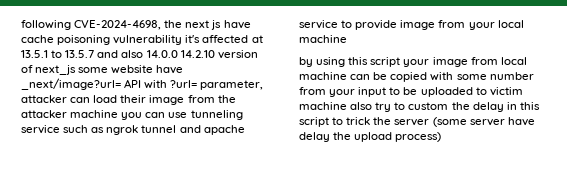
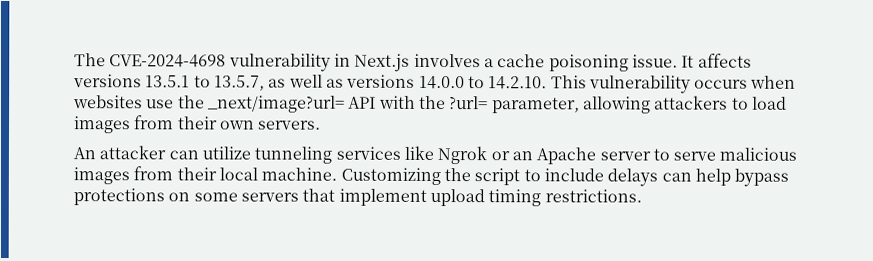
- following CVE-2024-4698, the next js have cache poisoning vulnerability it's affected at 13.5.1 to 13.5.7 and also 14.0.0 14.2.10 version of next_js some website have _next/image?url= API with ?url= parameter, attacker can load their image from the attacker machine you can use tunneling service such as ngrok tunnel and apache service to provide image from your local machine
- by using this script your image from local machine can be copied with some number from your input to be uploaded to victim machine also try to custom the delay in this script to trick the server (some server have delay the upload process)
+ The CVE-2024-4698 vulnerability in Next.js involves a cache poisoning issue. It affects versions 13.5.1 to 13.5.7, as well as versions 14.0.0 to 14.2.10. This vulnerability occurs when websites use the _next/image?url= API with the ?url= parameter, allowing attackers to load images from their own servers.
+ An attacker can utilize tunneling services like Ngrok or an Apache server to serve malicious images from their local machine. Customizing the script to include delays can help bypass protections on some servers that implement upload timing restrictions.

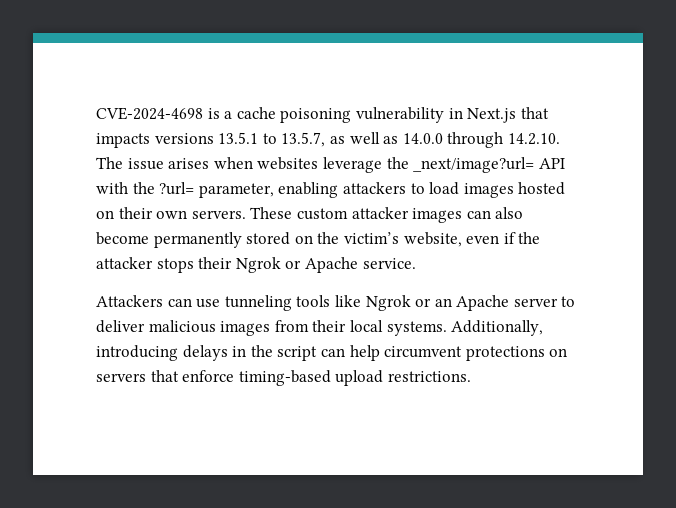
- The CVE-2024-4698 vulnerability in Next.js involves a cache poisoning issue. It affects versions 13.5.1 to 13.5.7, as well as versions 14.0.0 to 14.2.10. This vulnerability occurs when websites use the _next/image?url= API with the ?url= parameter, allowing attackers to load images from their own servers.
- An attacker can utilize tunneling services like Ngrok or an Apache server to serve malicious images from their local machine. Customizing the script to include delays can help bypass protections on some servers that implement upload timing restrictions.
+ CVE-2024-4698 is a cache poisoning vulnerability in Next.js that impacts versions 13.5.1 to 13.5.7, as well as 14.0.0 through 14.2.10. The issue arises when websites leverage the _next/image?url= API with the ?url= parameter, enabling attackers to load images hosted on their own servers. These custom attacker images can also become permanently stored on the victim’s website, even if the attacker stops their Ngrok or Apache service.
+ Attackers can use tunneling tools like Ngrok or an Apache server to deliver malicious images from their local systems. Additionally, introducing delays in the script can help circumvent protections on servers that enforce timing-based upload restrictions.

